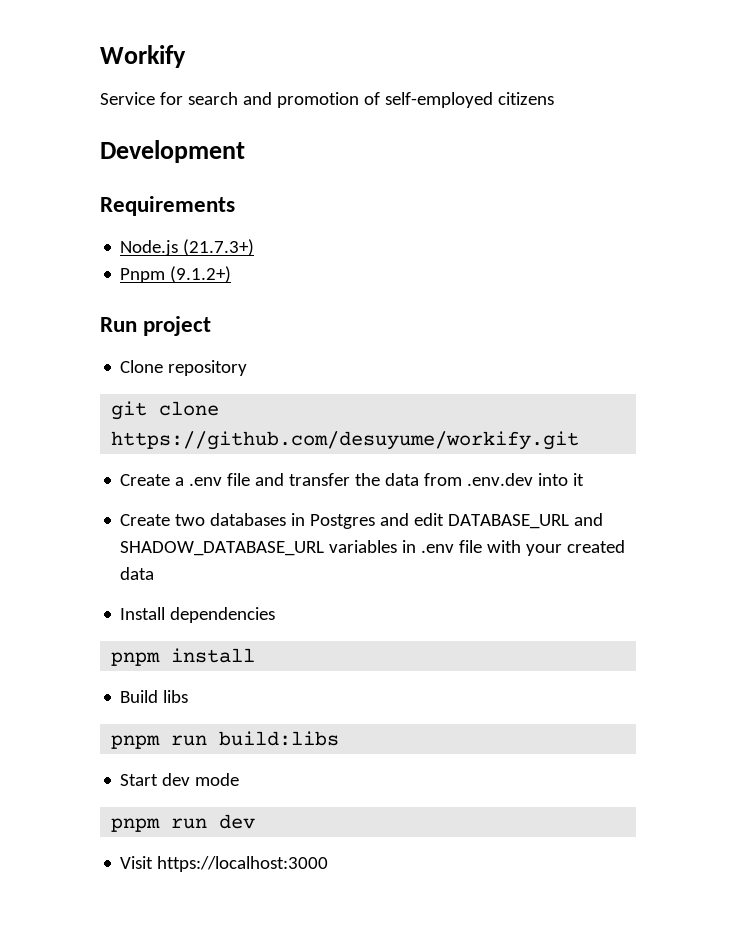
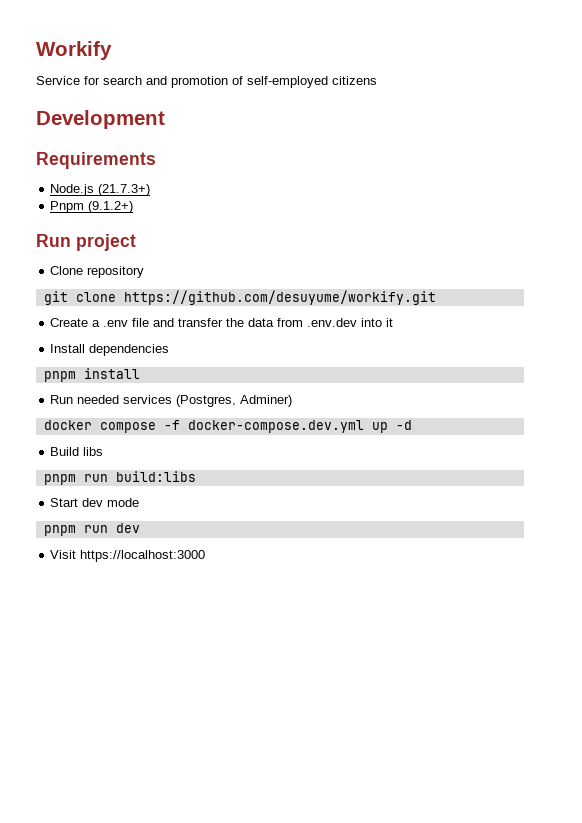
- Create two databases in Postgres and edit DATABASE_URL and SHADOW_DATABASE_URL variables in .env file with your created data
  Install dependencies
  pnpm install
+ Run needed services (Postgres, Adminer)
+ docker compose -f docker-compose.dev.yml up -d

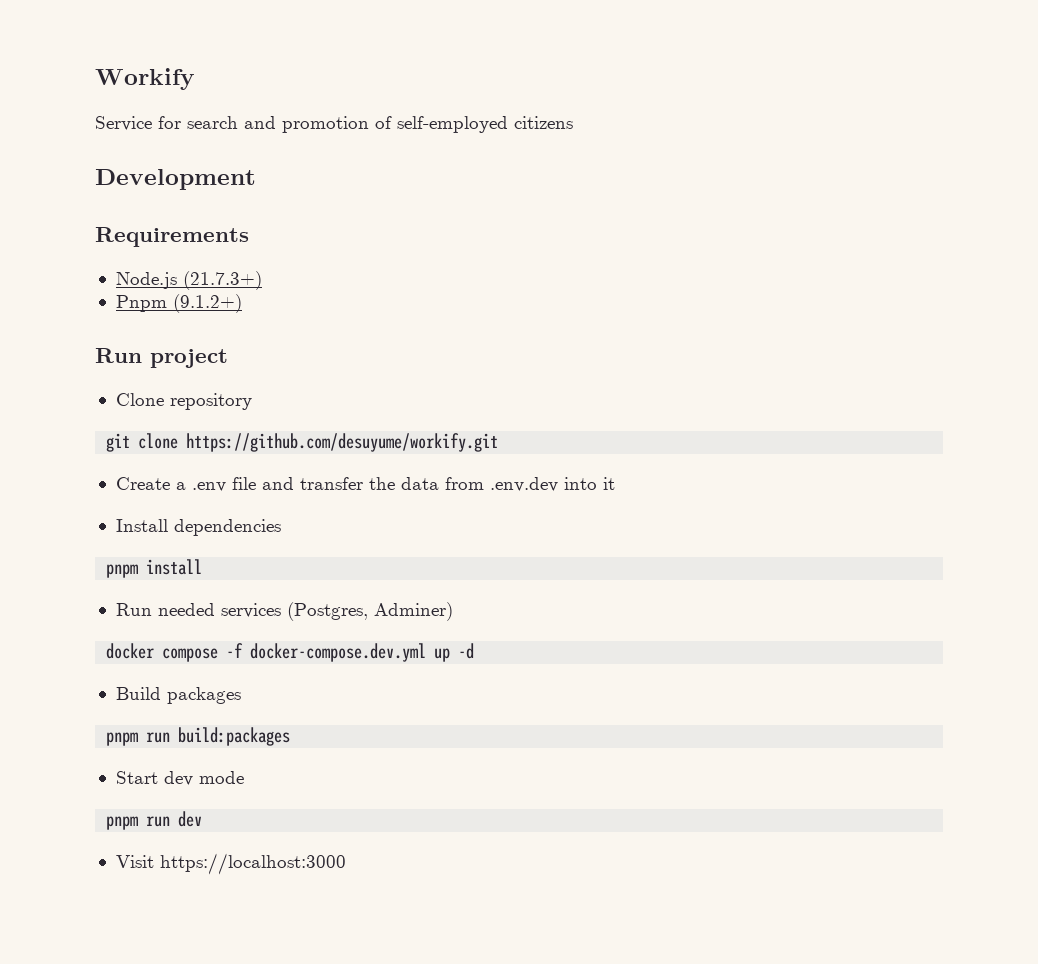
- Build libs
- pnpm run build:libs
+ Build packages
+ pnpm run build:packages

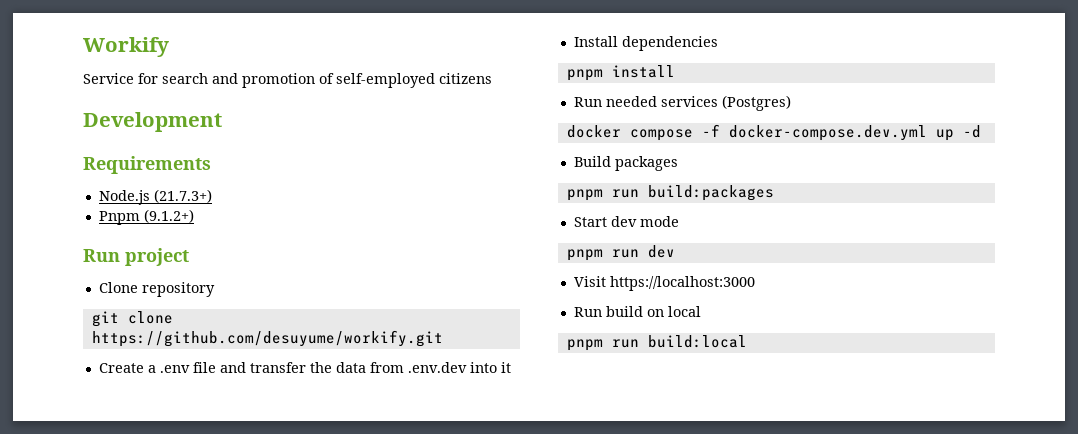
- Run needed services (Postgres, Adminer)
+ Run needed services (Postgres)
+ Run build on local
+ pnpm run build:local

